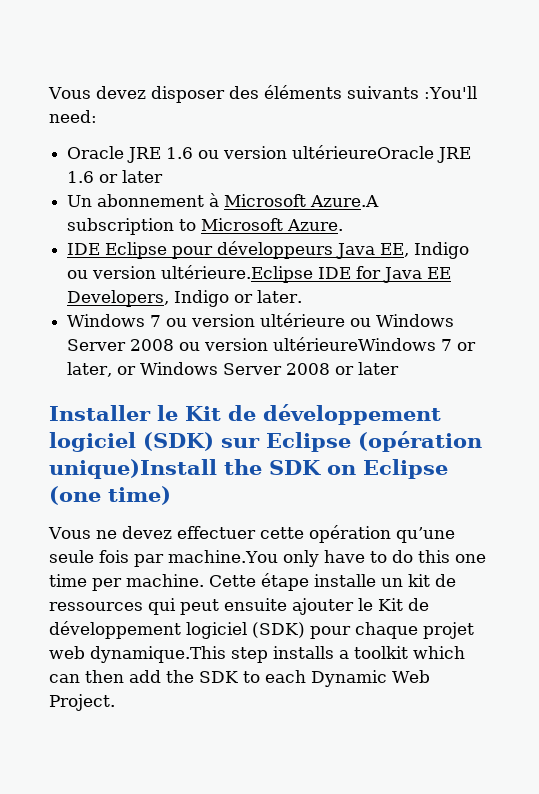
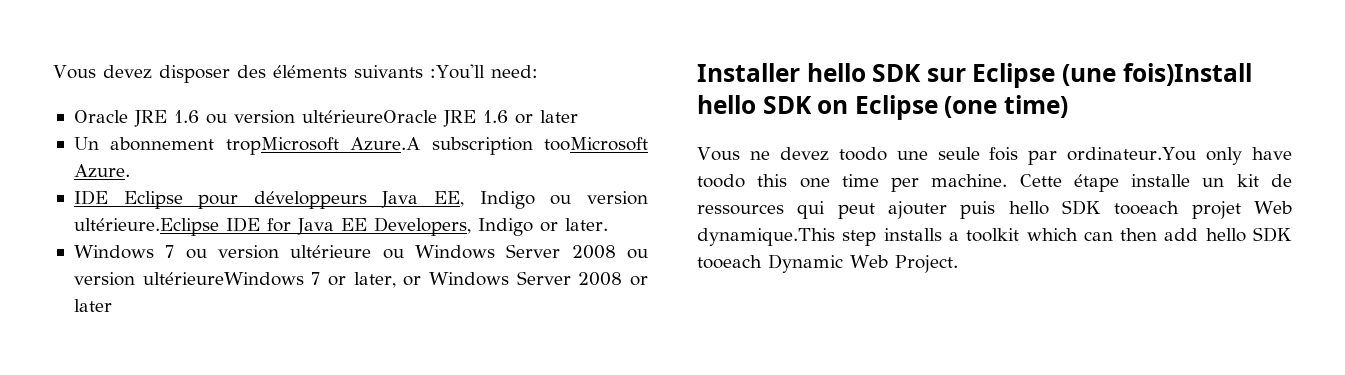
- Un abonnement à Microsoft Azure.A subscription to Microsoft Azure.
+ Un abonnement tropMicrosoft Azure.A subscription tooMicrosoft Azure.
- Installer le Kit de développement logiciel (SDK) sur Eclipse (opération unique)Install the SDK on Eclipse (one time)
+ Installer hello SDK sur Eclipse (une fois)Install hello SDK on Eclipse (one time)
- Vous ne devez effectuer cette opération qu’une seule fois par machine.You only have to do this one time per machine.
+ Vous ne devez toodo une seule fois par ordinateur.You only have toodo this one time per machine.
- Cette étape installe un kit de ressources qui peut ensuite ajouter le Kit de développement logiciel (SDK) pour chaque projet web dynamique.This step installs a toolkit which can then add the SDK to each Dynamic Web Project.
+ Cette étape installe un kit de ressources qui peut ajouter puis hello SDK tooeach projet Web dynamique.This step installs a toolkit which can then add hello SDK tooeach Dynamic Web Project.

